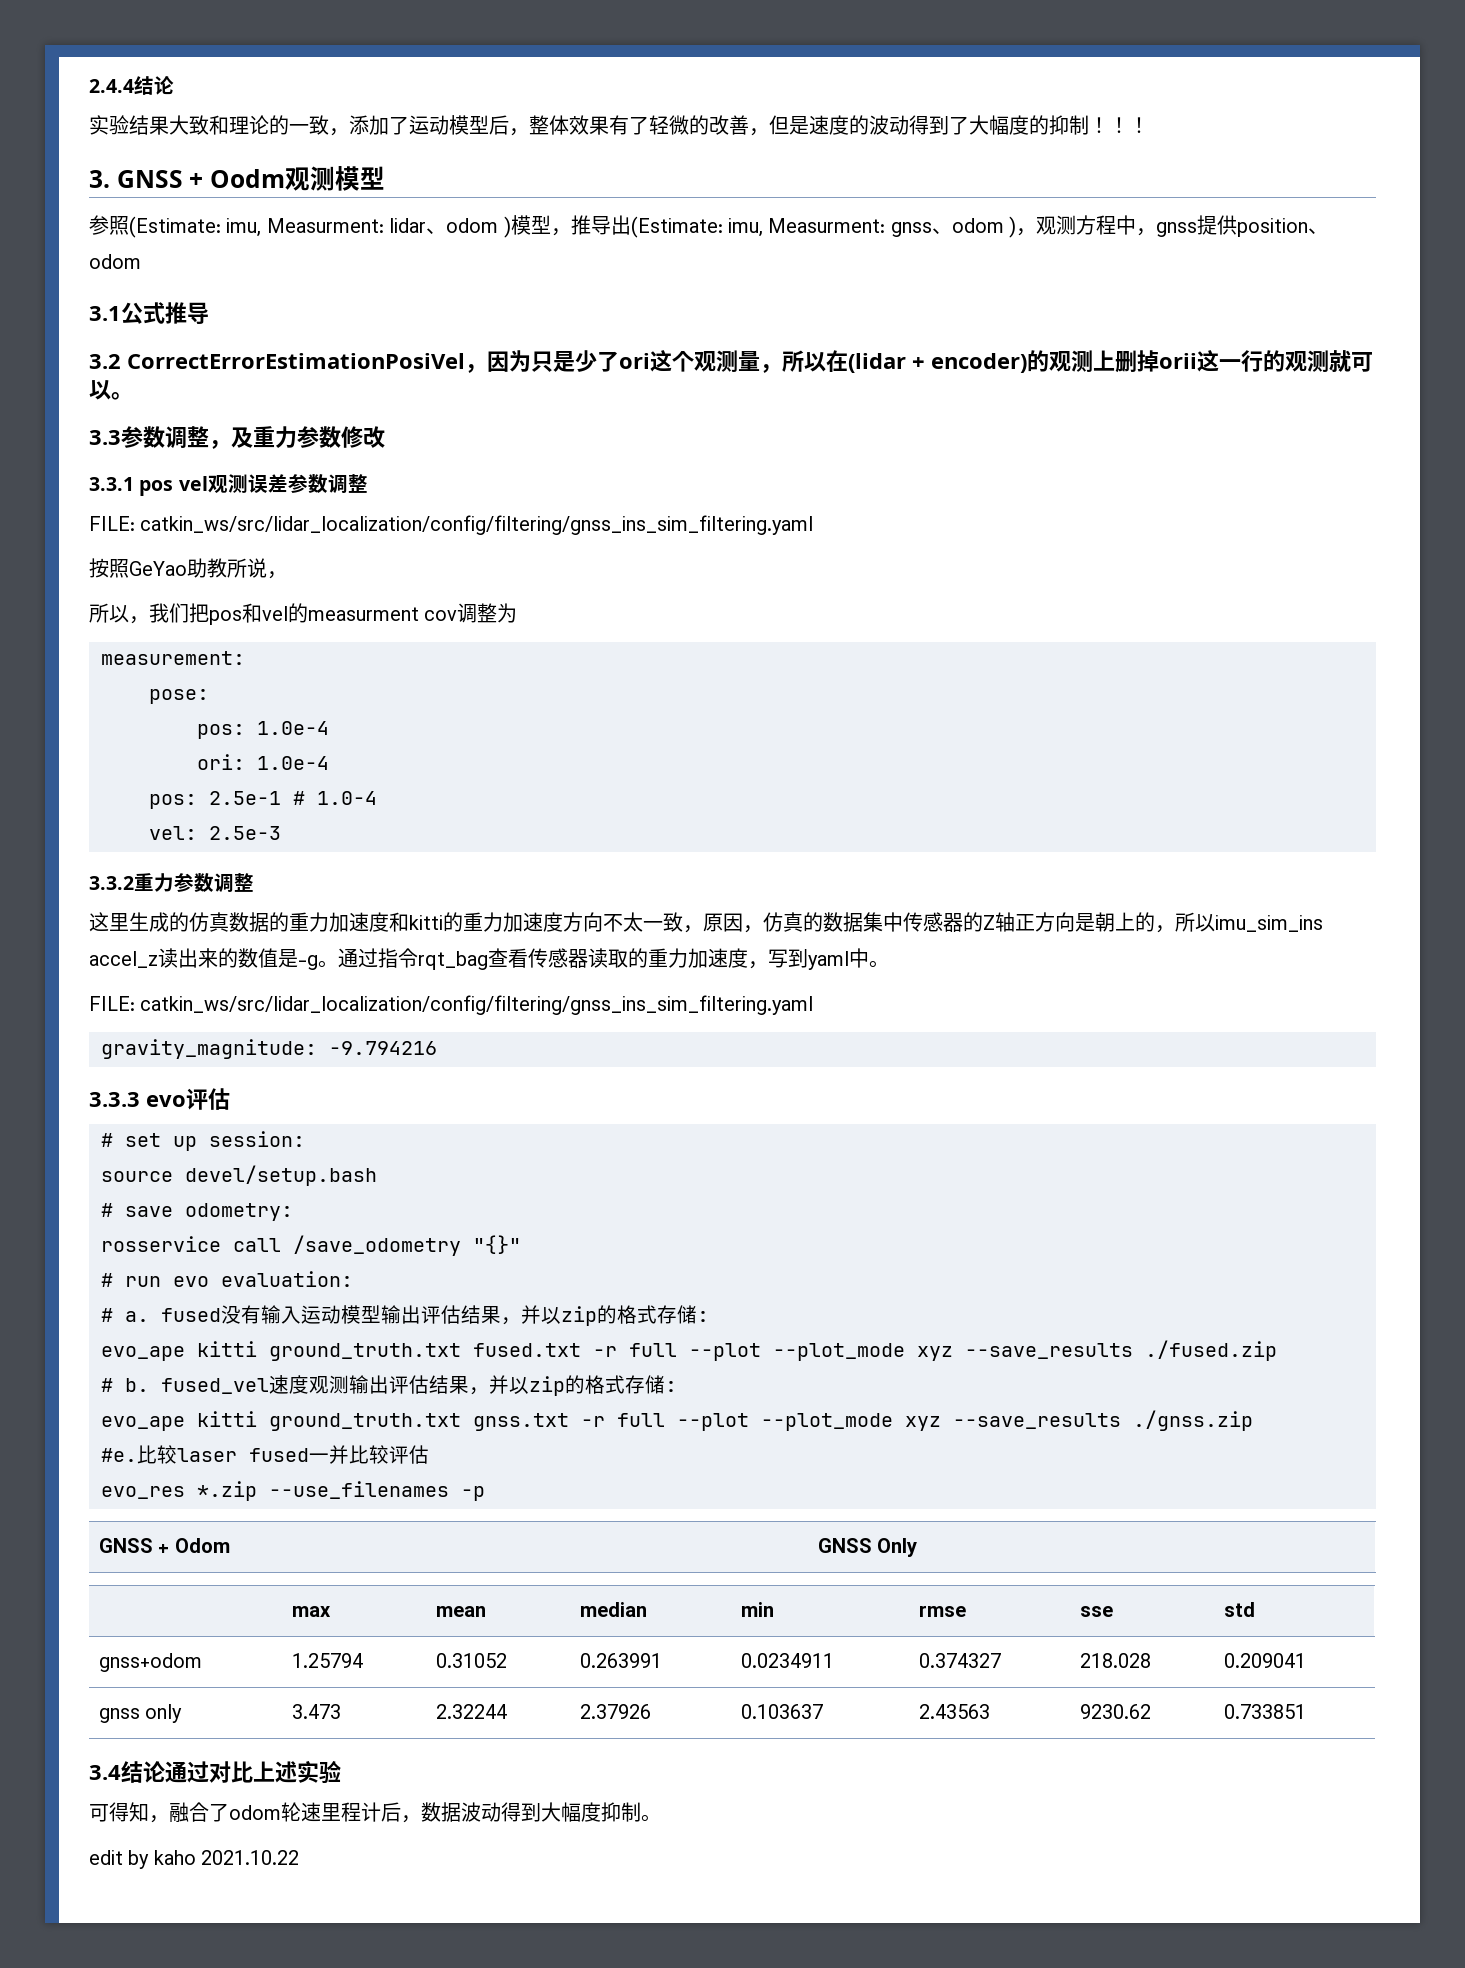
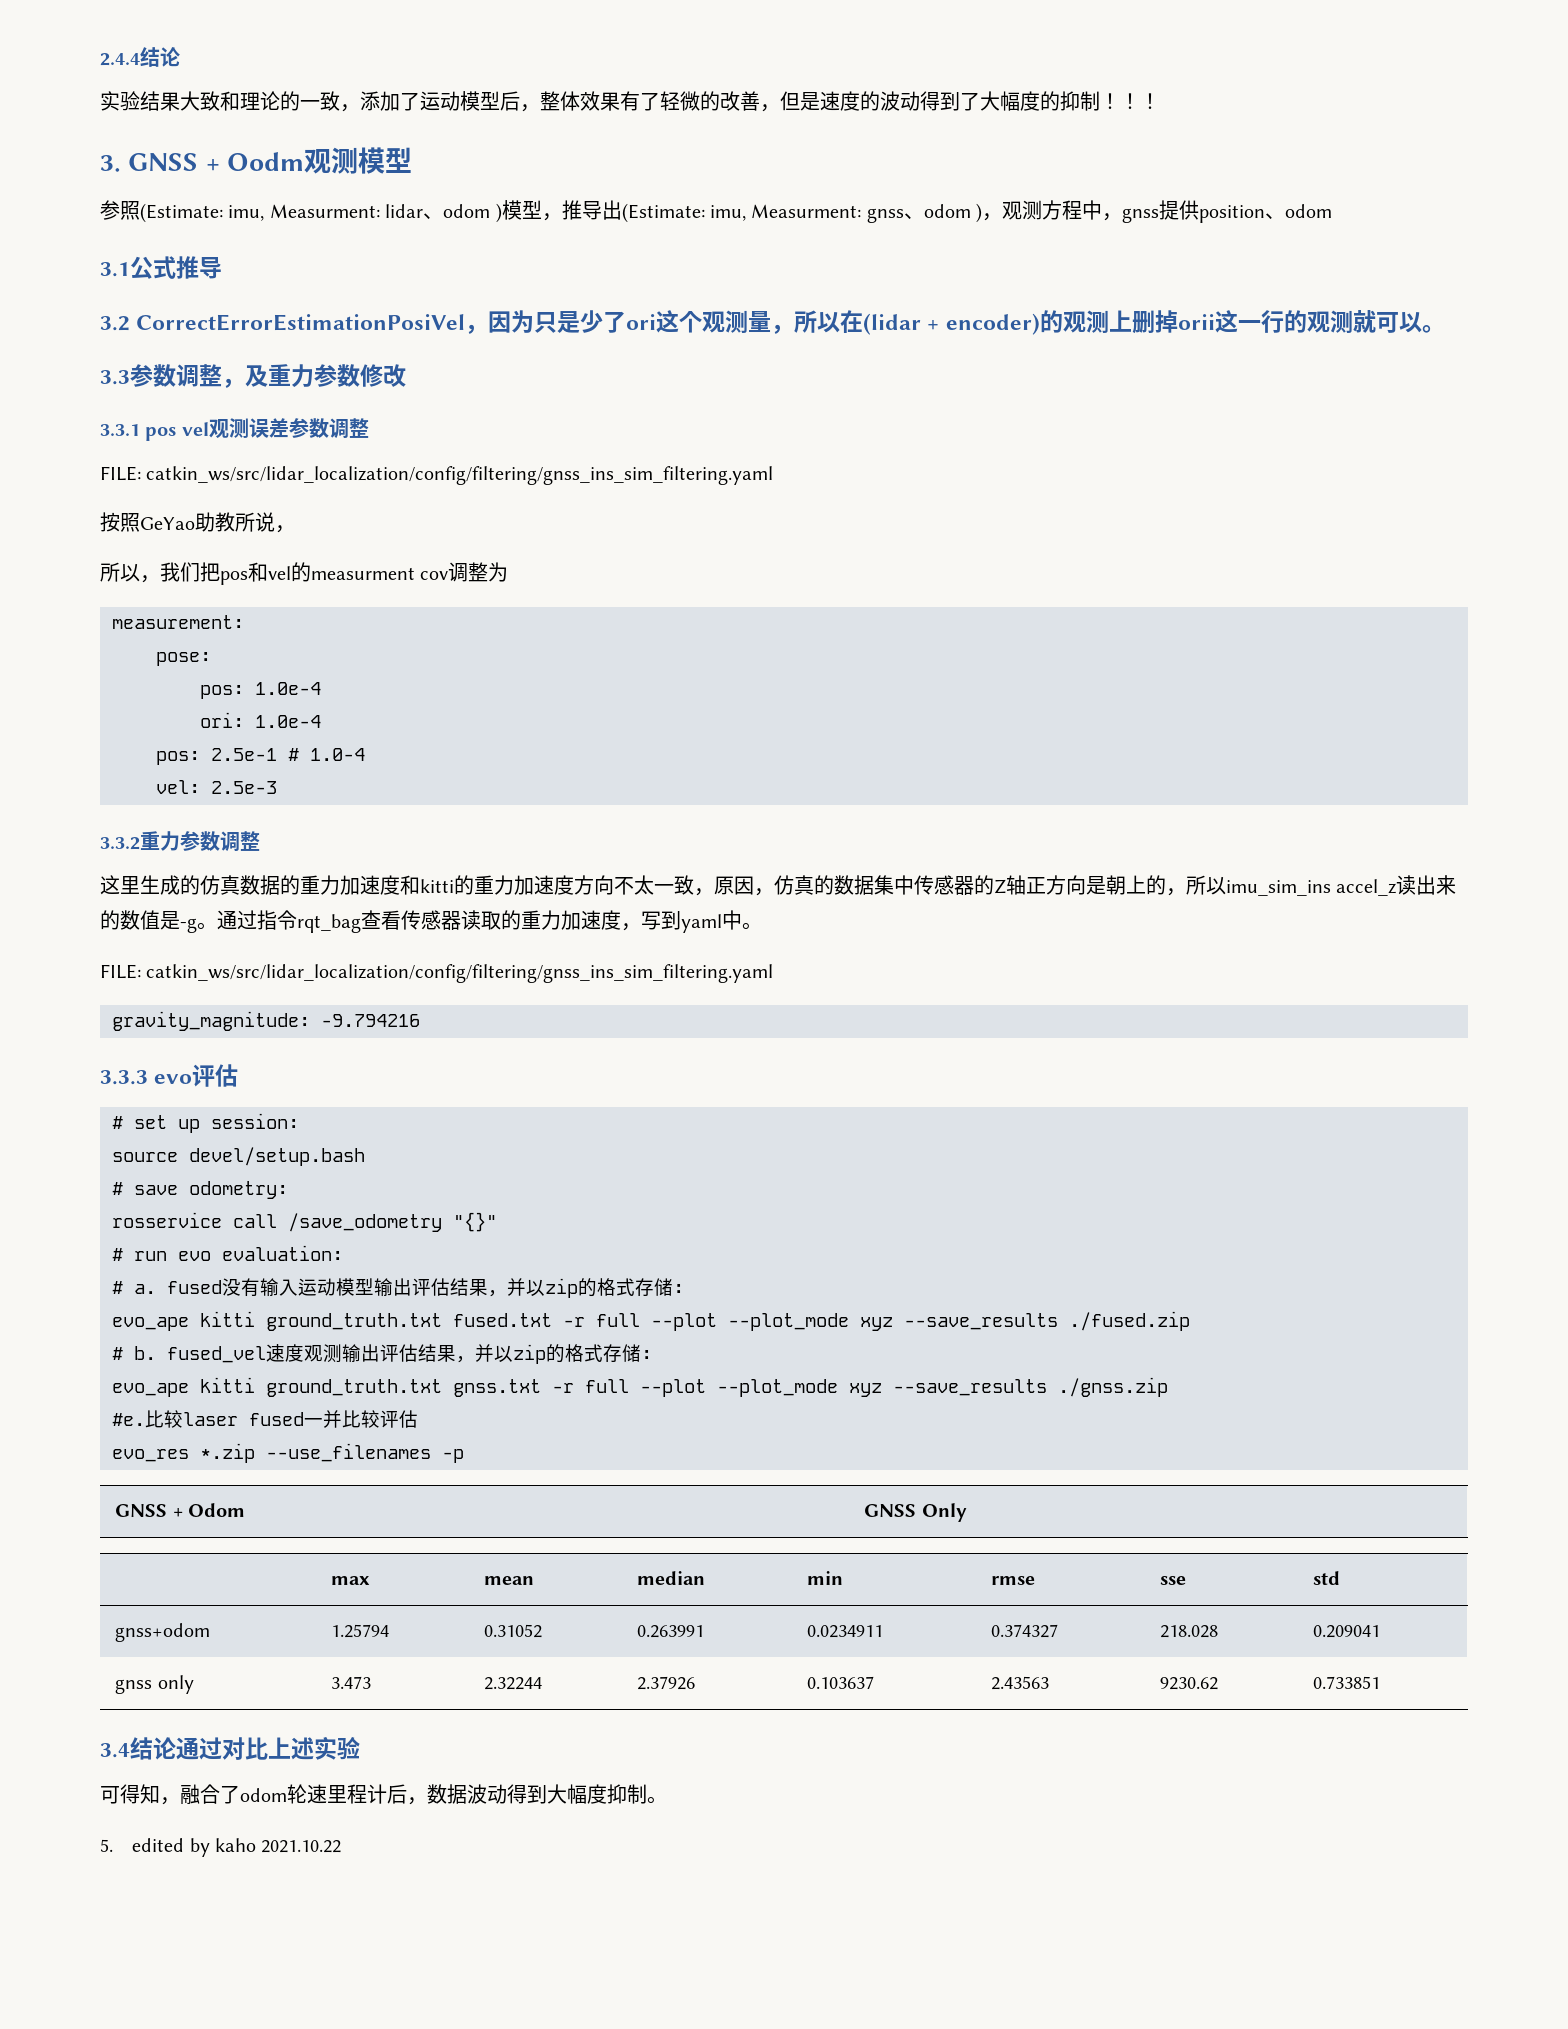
- edit by kaho 2021.10.22
+ 5. edited by kaho 2021.10.22

